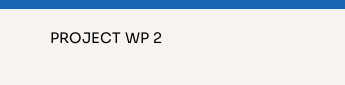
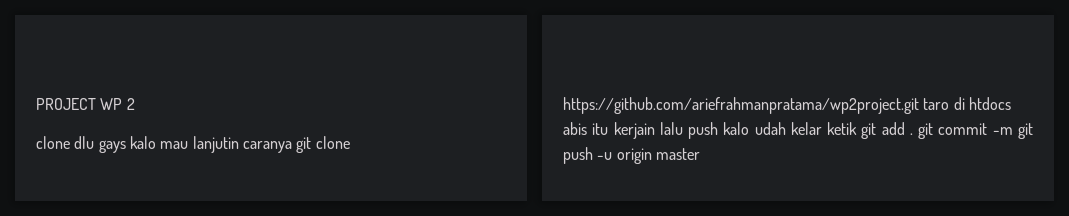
+ clone dlu gays kalo mau lanjutin caranya git clone https://github.com/ariefrahmanpratama/wp2project.git taro di htdocs abis itu kerjain lalu push kalo udah kelar ketik git add . git commit -m git push -u origin master

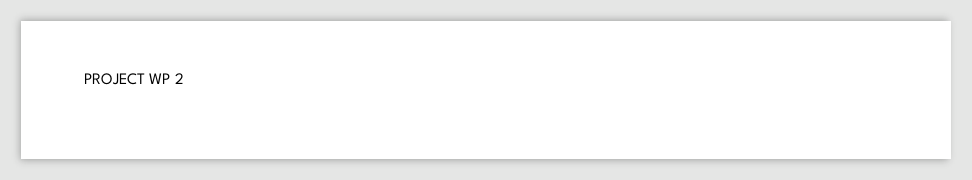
- clone dlu gays kalo mau lanjutin caranya git clone https://github.com/ariefrahmanpratama/wp2project.git taro di htdocs abis itu kerjain lalu push kalo udah kelar ketik git add . git commit -m git push -u origin master

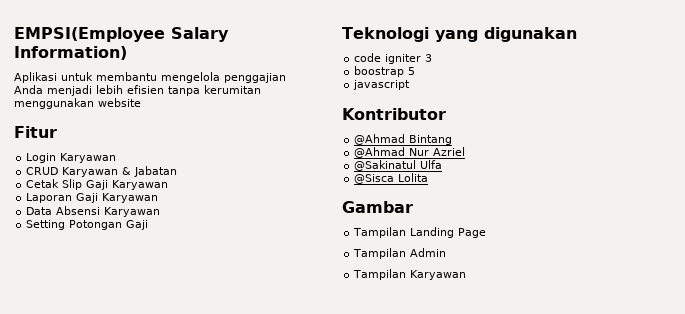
- PROJECT WP 2
+ EMPSI(Employee Salary Information)
+ Aplikasi untuk membantu mengelola penggajian Anda menjadi lebih efisien tanpa kerumitan menggunakan website
+ Fitur
+ Login Karyawan
+ CRUD Karyawan & Jabatan
+ Cetak Slip Gaji Karyawan
+ Laporan Gaji Karyawan
+ Data Absensi Karyawan
+ Setting Potongan Gaji
+ Teknologi yang digunakan
+ code igniter 3
+ boostrap 5
+ javascript
+ Kontributor
+ @Ahmad Bintang
+ @Ahmad Nur Azriel
+ @Sakinatul Ulfa
+ @Sisca Lolita
+ Gambar
+ Tampilan Landing Page
+ Tampilan Admin
+ Tampilan Karyawan

